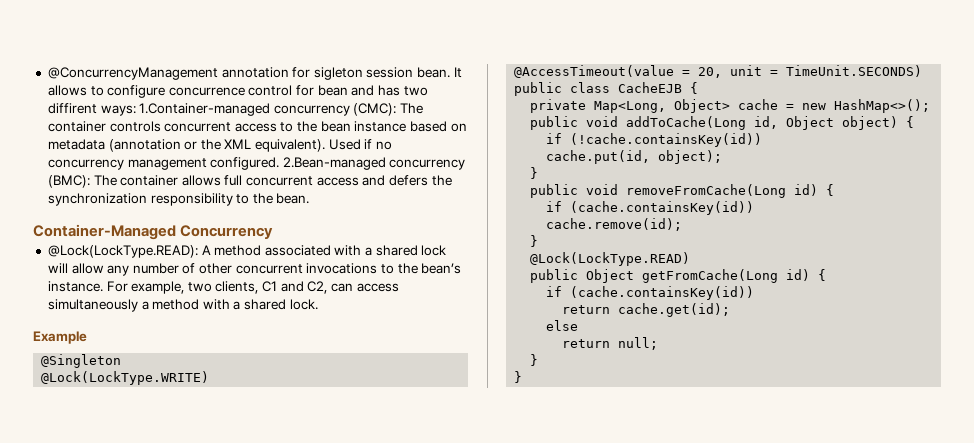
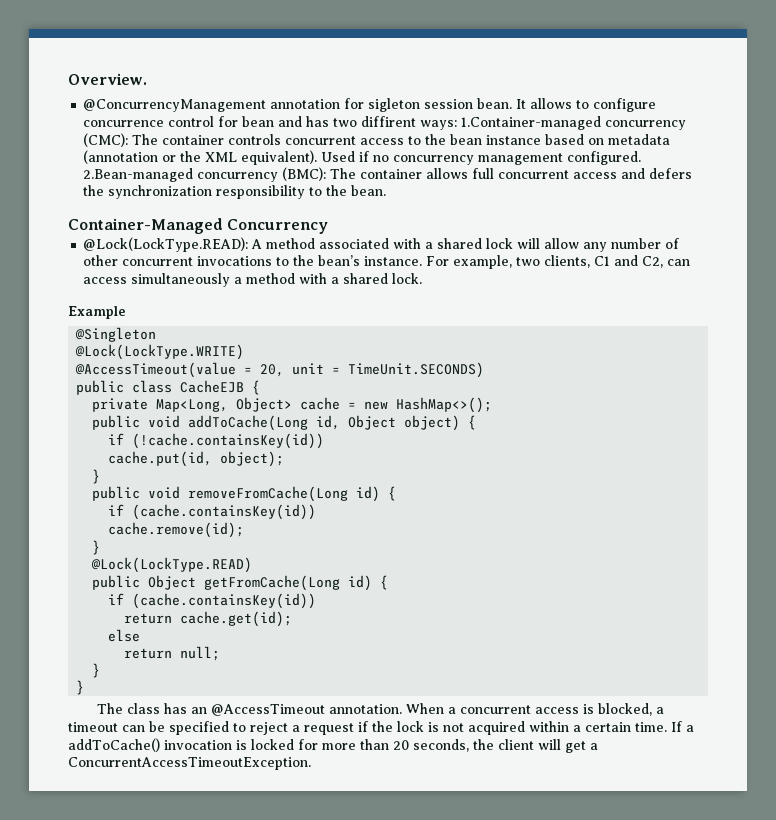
+ Overview.
+ The class has an @AccessTimeout annotation. When a concurrent access is blocked, a timeout can be specified to reject a request if the lock is not acquired within a certain time. If a addToCache() invocation is locked for more than 20 seconds, the client will get a ConcurrentAccessTimeoutException.

